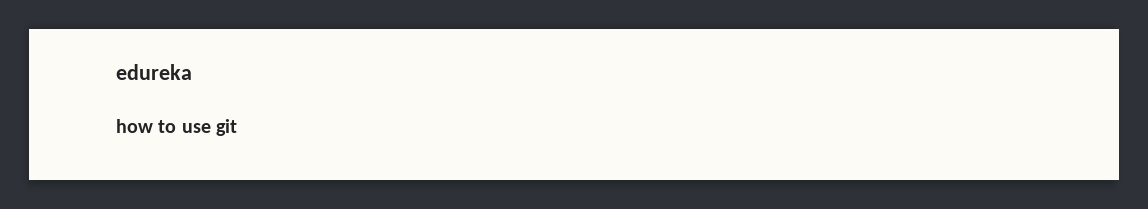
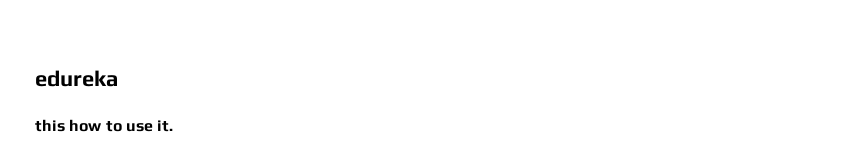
- how to use git
+ this how to use it.

